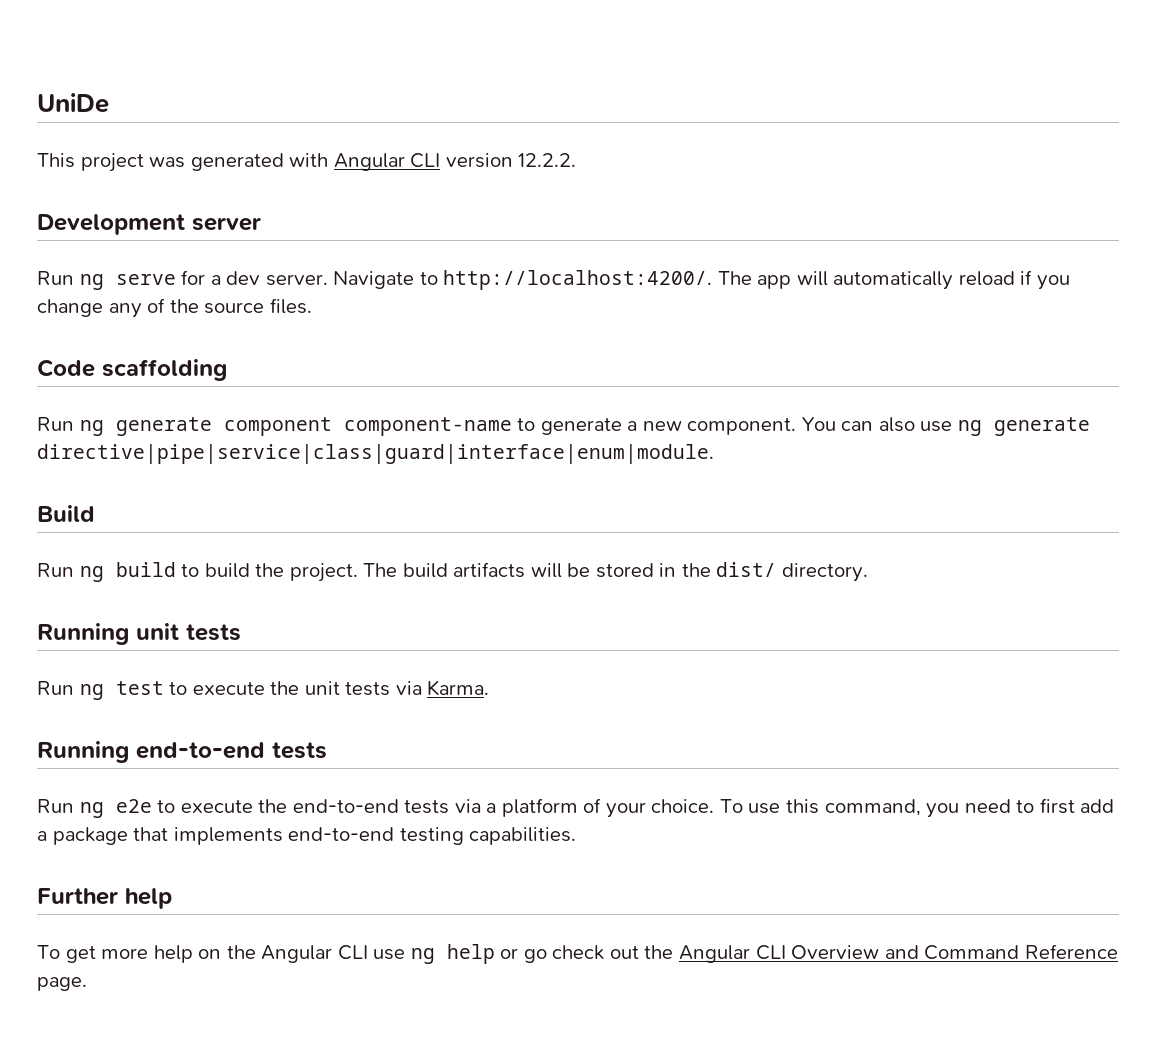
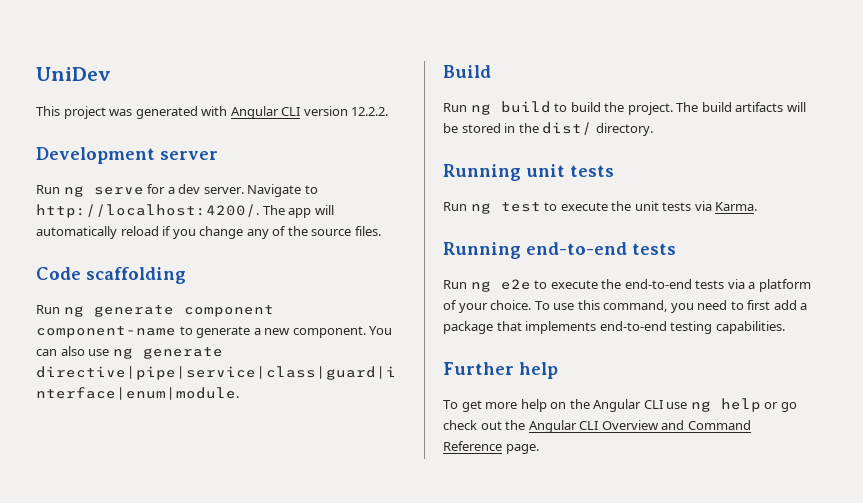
- UniDe
+ UniDev

